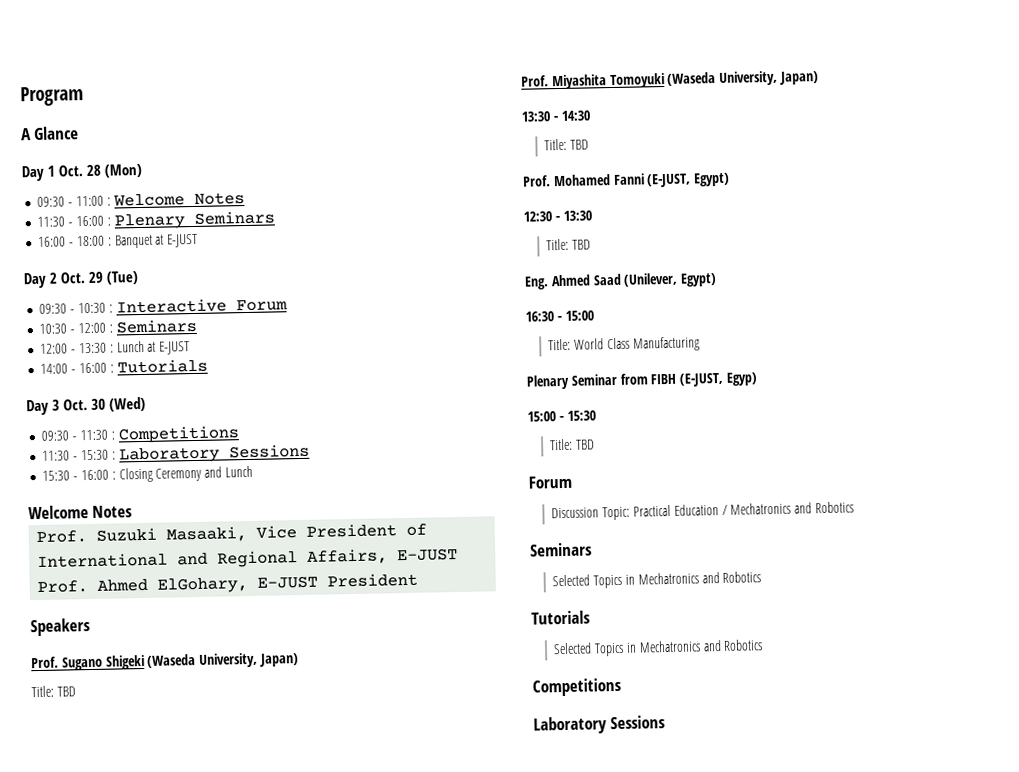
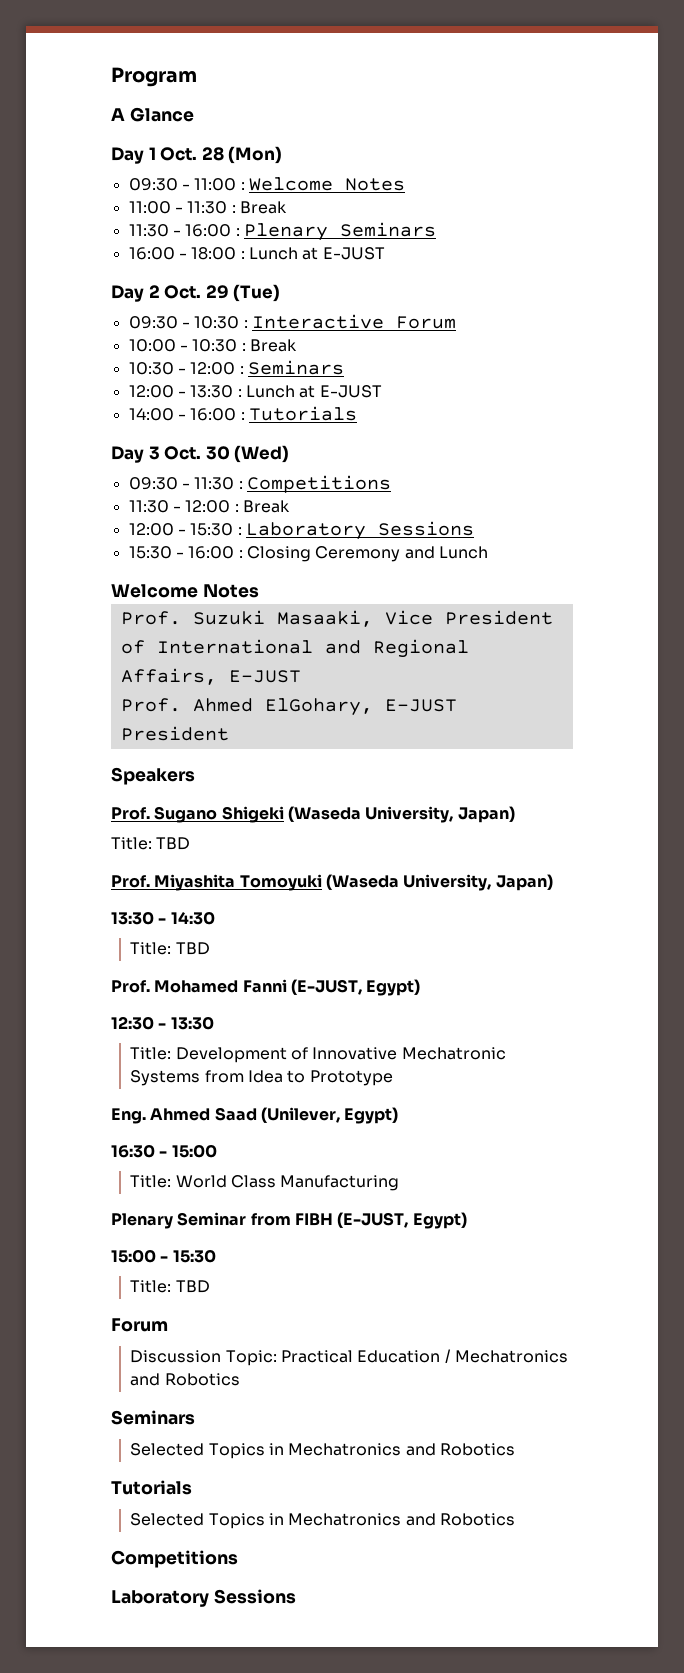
+ 11:00 - 11:30 : Break
- 16:00 - 18:00 : Banquet at E-JUST
+ 16:00 - 18:00 : Lunch at E-JUST
+ 10:00 - 10:30 : Break
- 11:30 - 15:30 : Laboratory Sessions
+ 11:30 - 12:00 : Break
+ 12:00 - 15:30 : Laboratory Sessions
  12:30 - 13:30
- Title: TBD
+ Title: Development of Innovative Mechatronic Systems from Idea to Prototype
- Plenary Seminar from FIBH (E-JUST, Egyp)
+ Plenary Seminar from FIBH (E-JUST, Egypt)

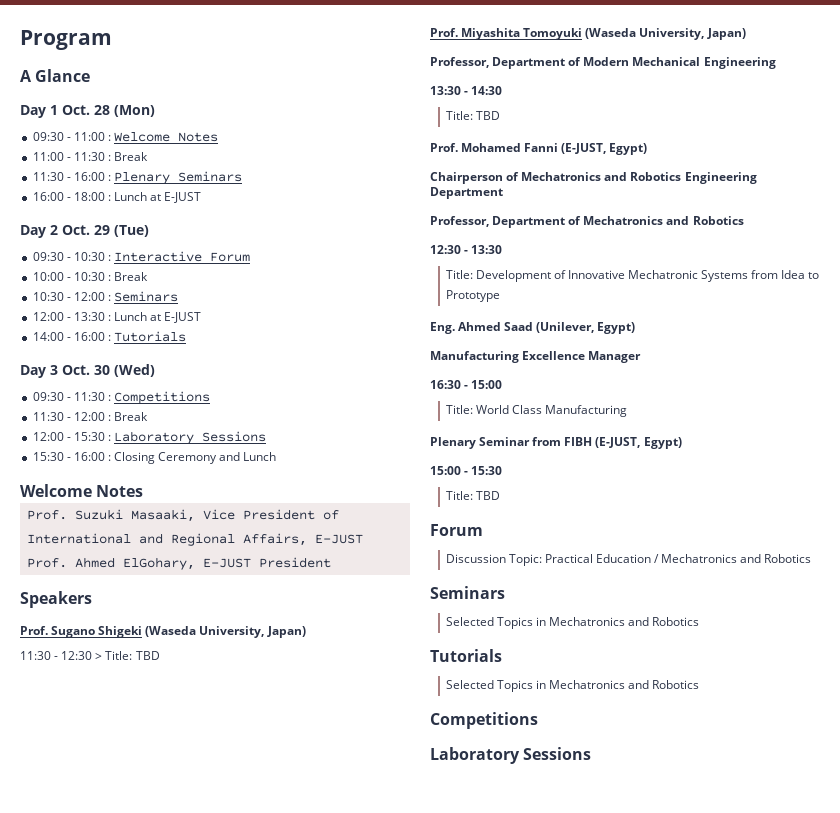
  Prof. Sugano Shigeki (Waseda University, Japan)
- Title: TBD
+ 11:30 - 12:30 > Title: TBD
+ Professor, Department of Modern Mechanical Engineering
+ Chairperson of Mechatronics and Robotics Engineering Department
+ Professor, Department of Mechatronics and Robotics
+ Manufacturing Excellence Manager

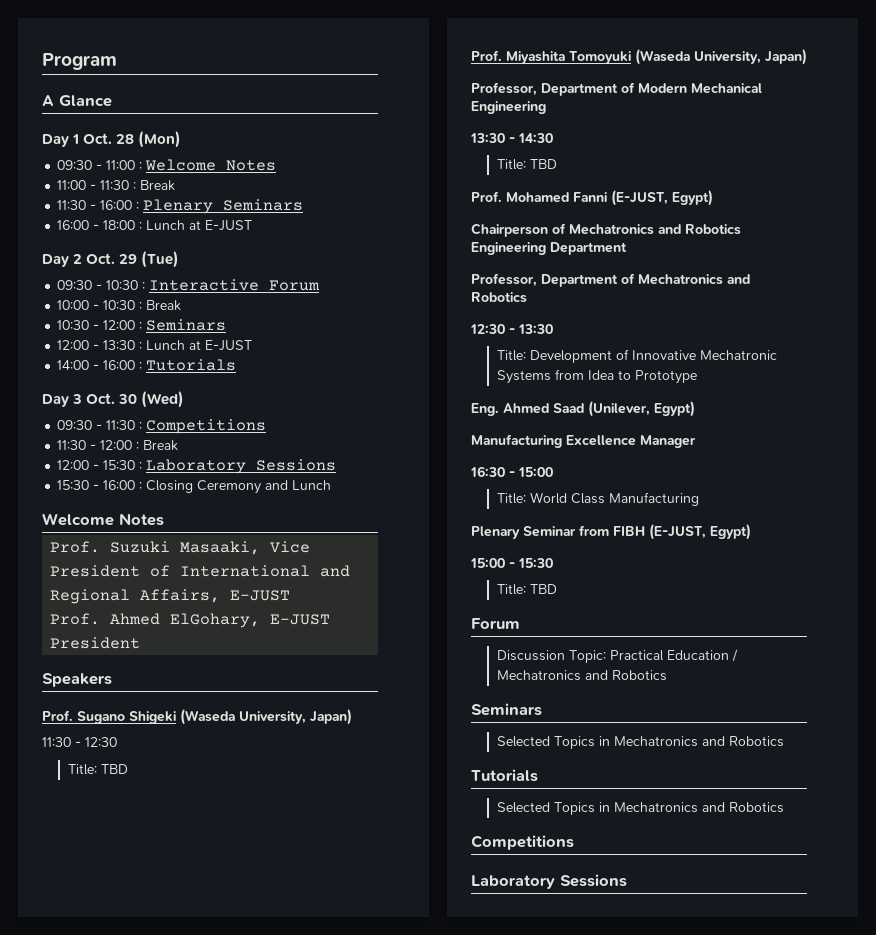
- 11:30 - 12:30 > Title: TBD
+ 11:30 - 12:30
+ Title: TBD

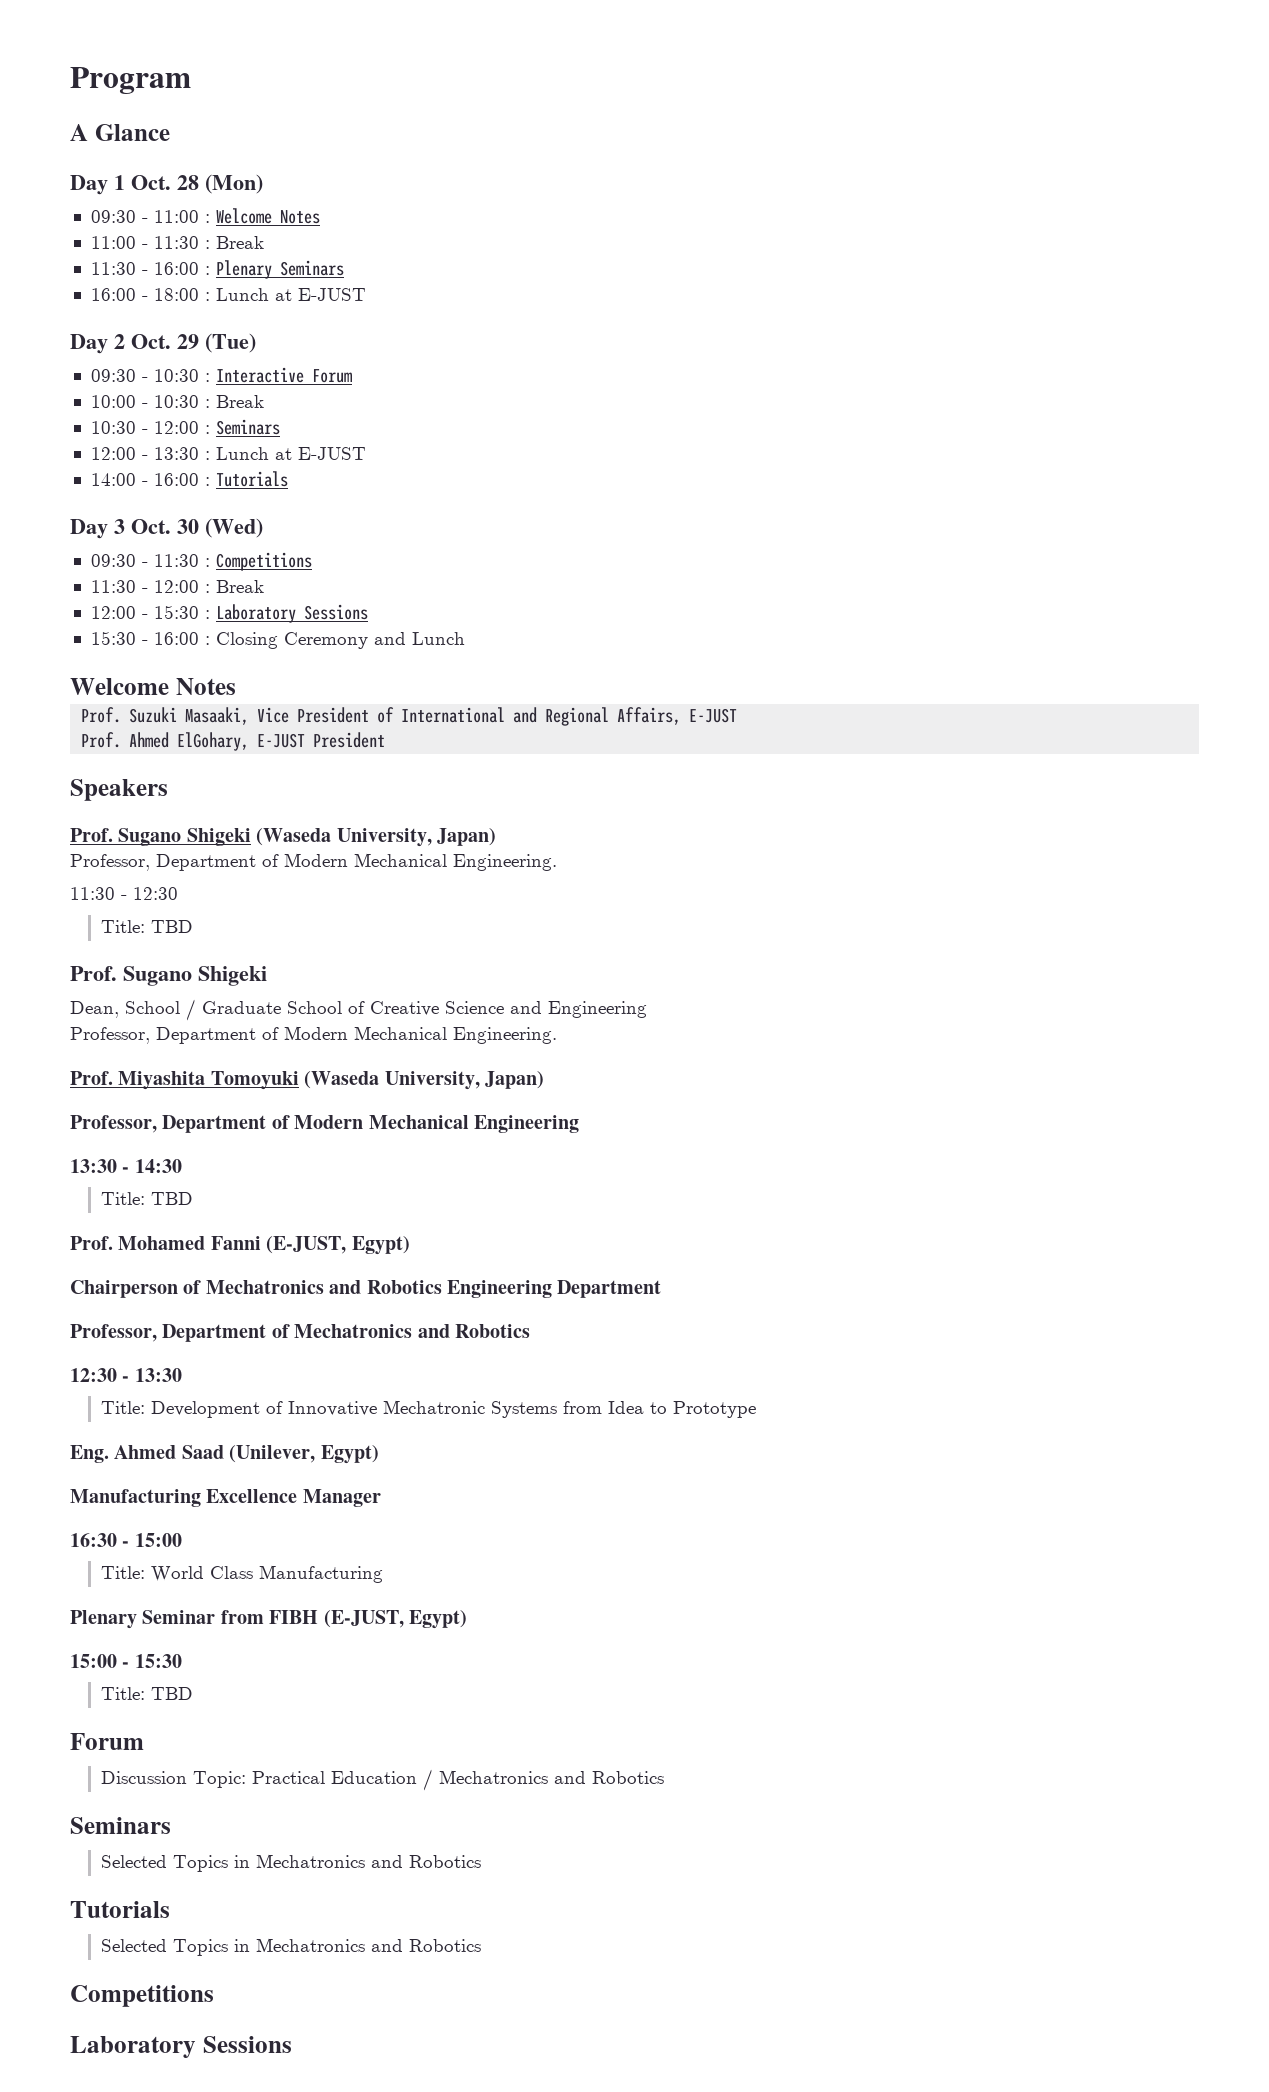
  Prof. Sugano Shigeki (Waseda University, Japan)
+ Professor, Department of Modern Mechanical Engineering.
  11:30 - 12:30
  Title: TBD
+ Prof. Sugano Shigeki
+ Dean, School / Graduate School of Creative Science and Engineering
+ Professor, Department of Modern Mechanical Engineering.

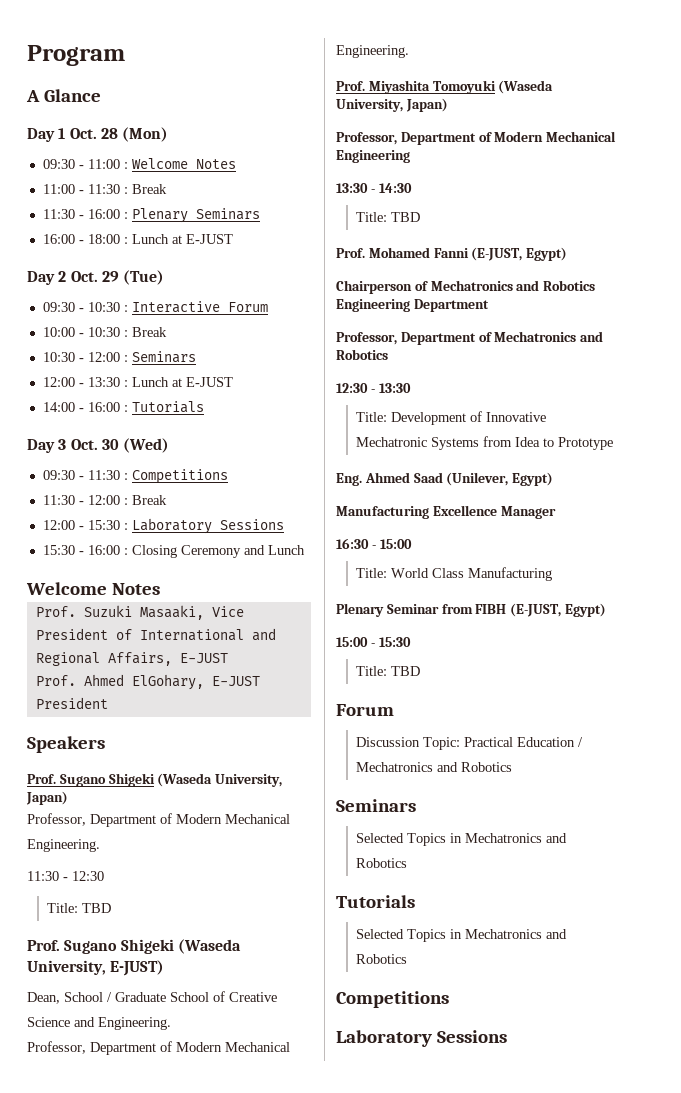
  11:30 - 12:30
  Title: TBD
- Prof. Sugano Shigeki
+ Prof. Sugano Shigeki (Waseda University, E-JUST)
- Dean, School / Graduate School of Creative Science and Engineering
+ Dean, School / Graduate School of Creative Science and Engineering.

